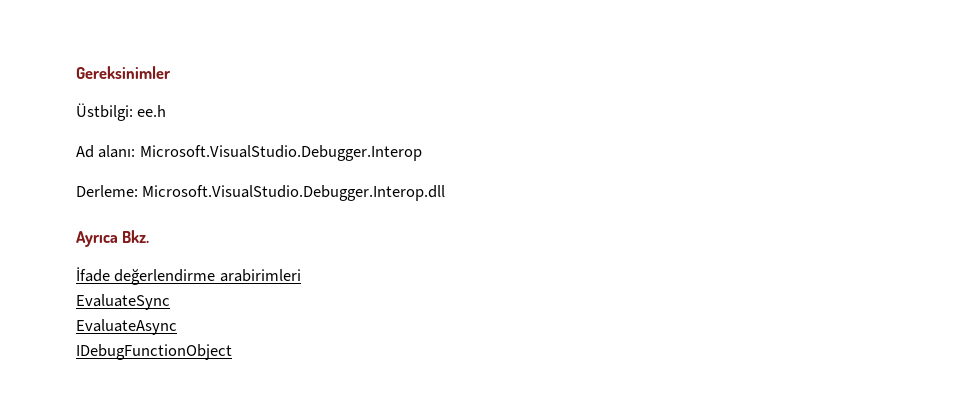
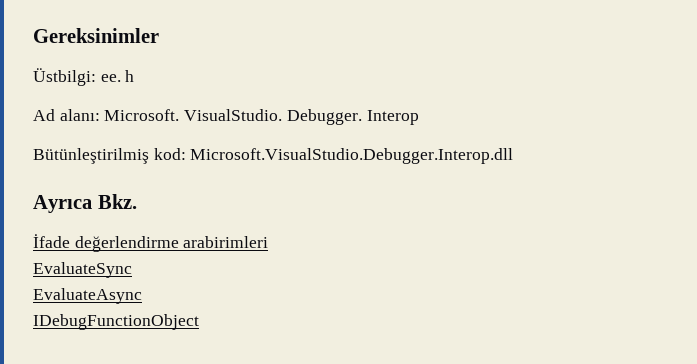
- Üstbilgi: ee.h
+ Üstbilgi: ee. h
- Ad alanı: Microsoft.VisualStudio.Debugger.Interop
- Derleme: Microsoft.VisualStudio.Debugger.Interop.dll
+ Ad alanı: Microsoft. VisualStudio. Debugger. Interop
+ Bütünleştirilmiş kod: Microsoft.VisualStudio.Debugger.Interop.dll

